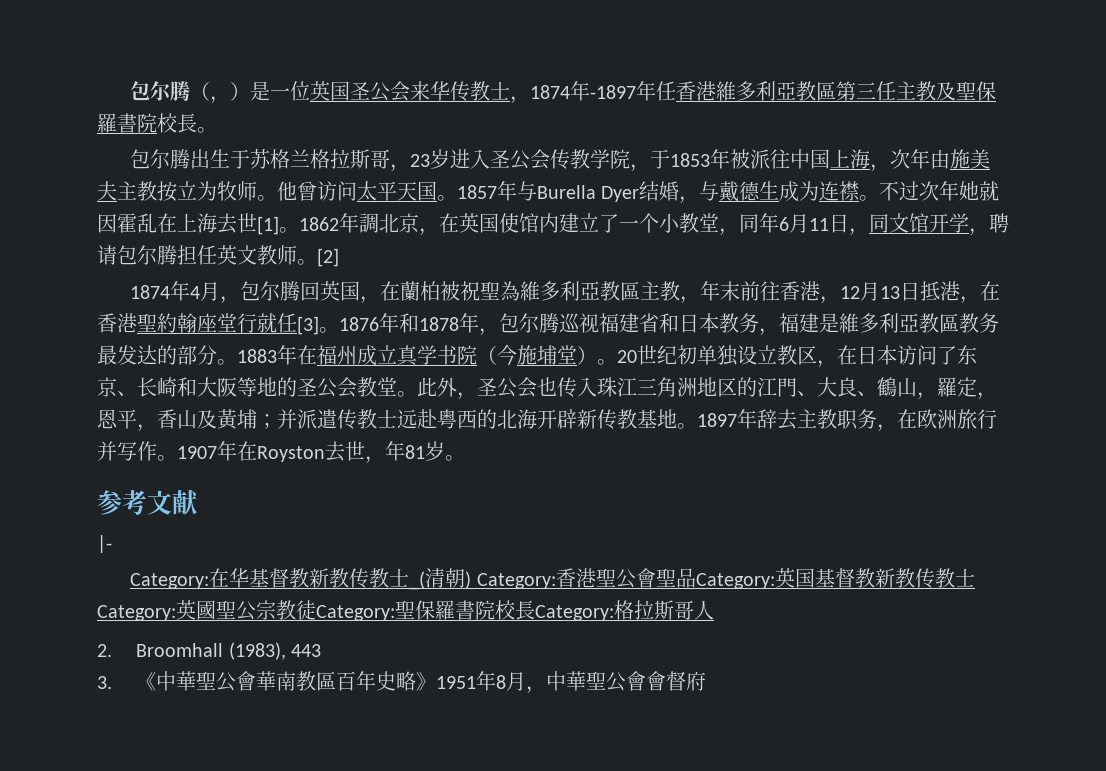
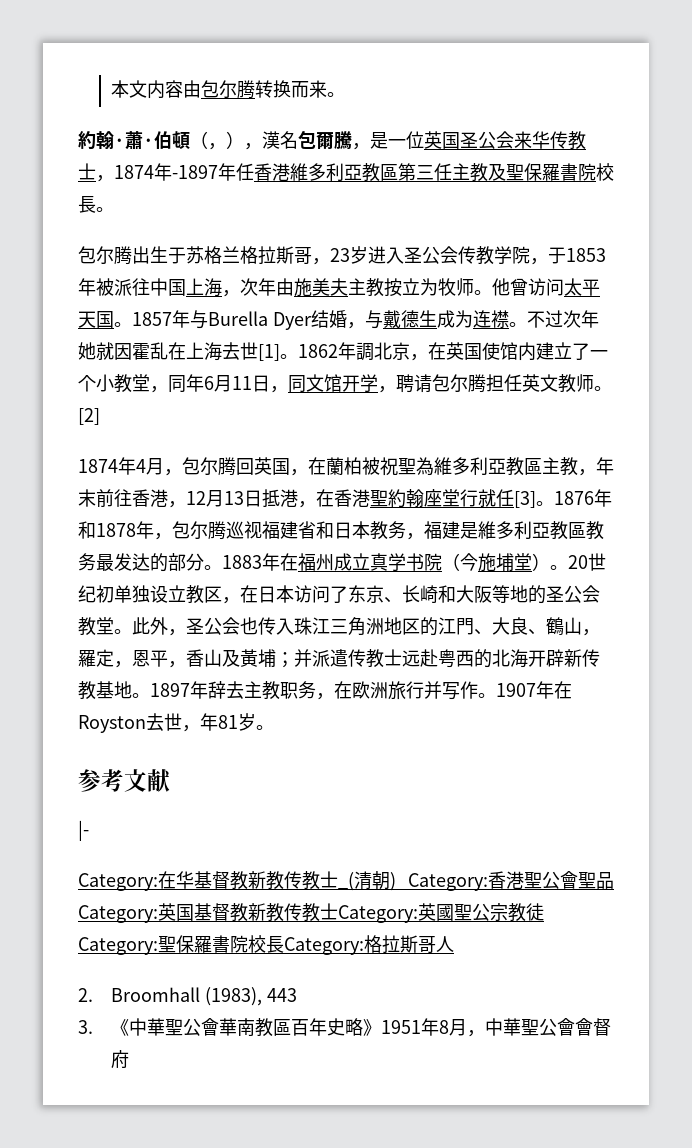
- 包尔腾（，）是一位英国圣公会来华传教士，1874年-1897年任香港維多利亞教區第三任主教及聖保羅書院校長。
+ 本文内容由包尔腾转换而来。
+ 約翰·蕭·伯頓（，），漢名包爾騰，是一位英国圣公会来华传教士，1874年-1897年任香港維多利亞教區第三任主教及聖保羅書院校長。

